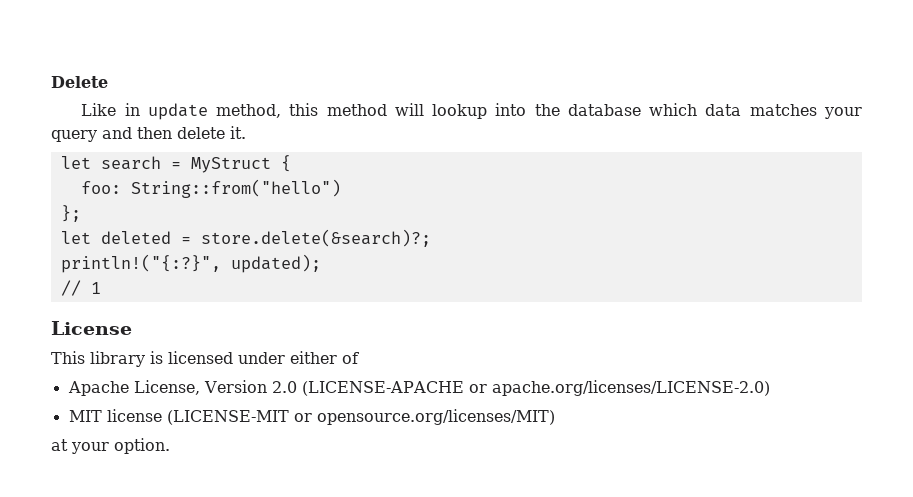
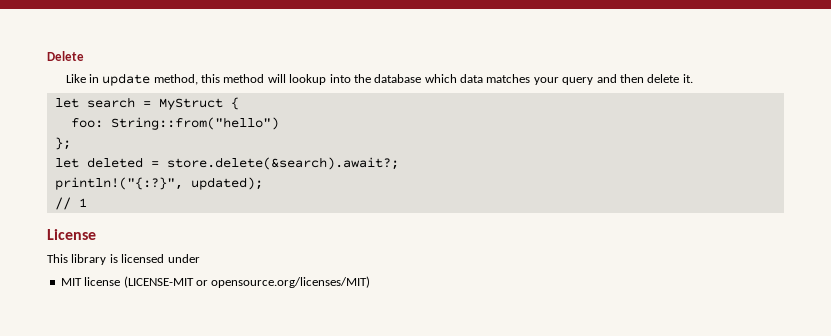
- let deleted = store.delete(&search)?;
+ let deleted = store.delete(&search).await?;
- This library is licensed under either of
- Apache License, Version 2.0 (LICENSE-APACHE or apache.org/licenses/LICENSE-2.0)
+ This library is licensed under
- at your option.

